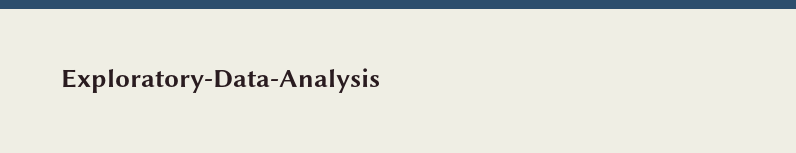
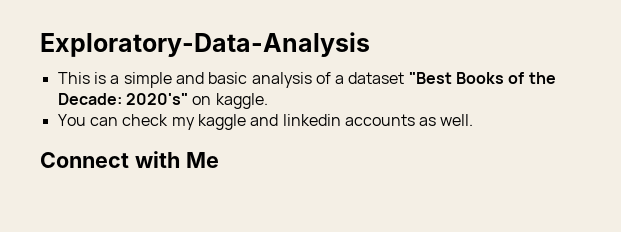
+ This is a simple and basic analysis of a dataset "Best Books of the Decade: 2020's" on kaggle.
+ You can check my kaggle and linkedin accounts as well.
+ Connect with Me

